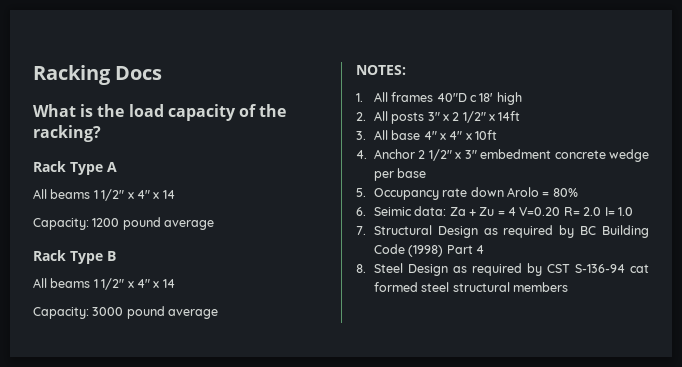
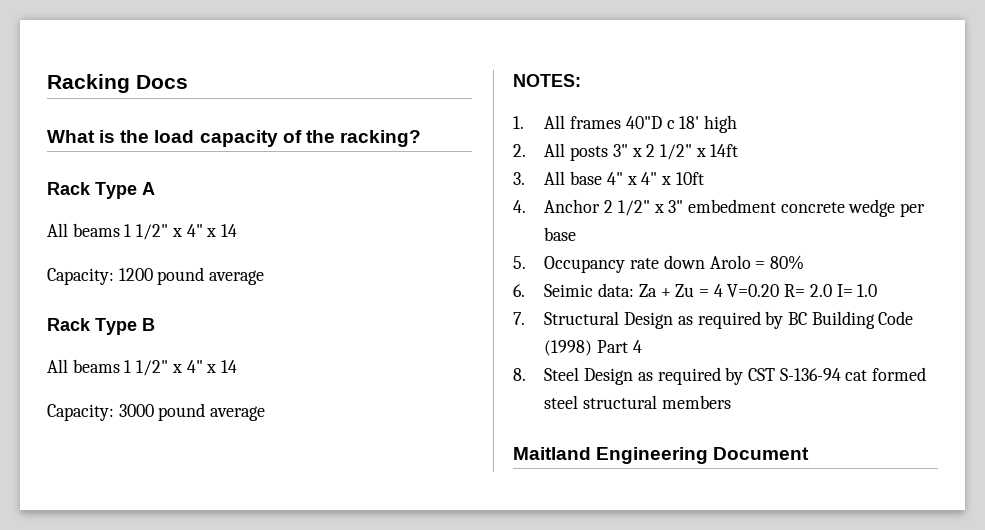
+ Maitland Engineering Document

